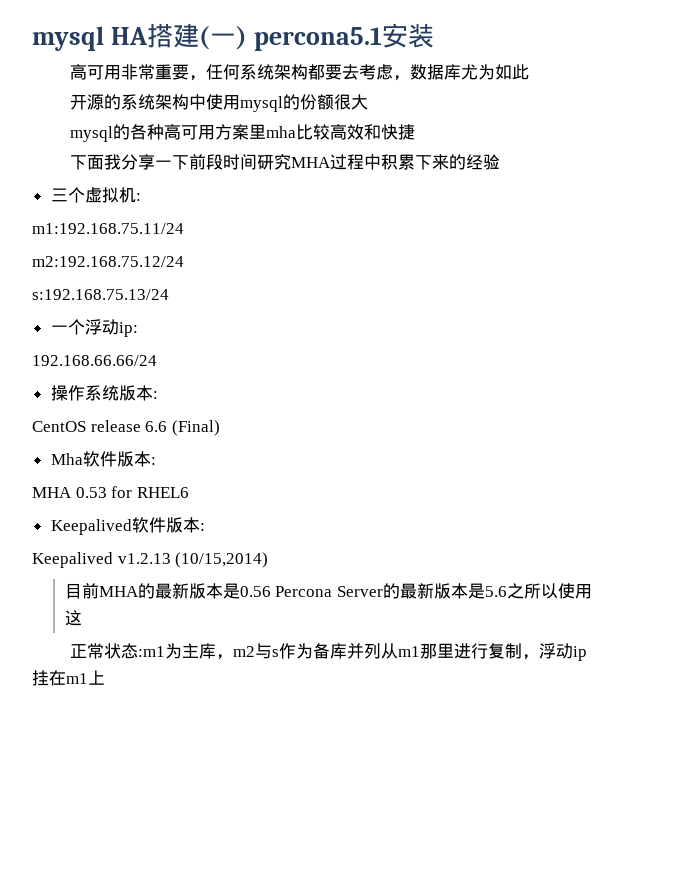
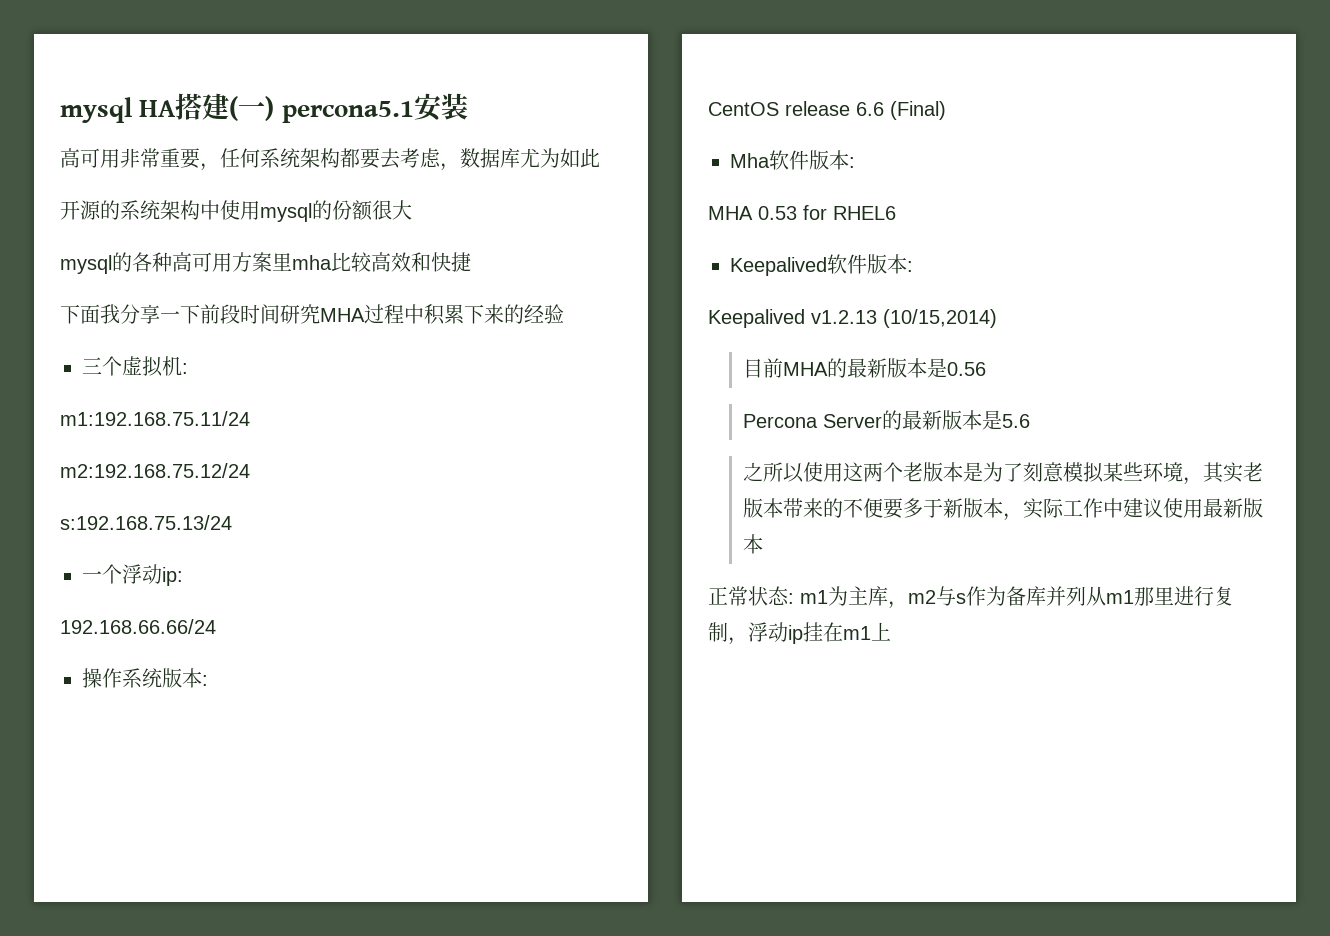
- 目前MHA的最新版本是0.56 Percona Server的最新版本是5.6之所以使用这
+ 目前MHA的最新版本是0.56
+ Percona Server的最新版本是5.6
+ 之所以使用这两个老版本是为了刻意模拟某些环境，其实老版本带来的不便要多于新版本，实际工作中建议使用最新版本
- 正常状态:m1为主库，m2与s作为备库并列从m1那里进行复制，浮动ip挂在m1上
+ 正常状态: m1为主库，m2与s作为备库并列从m1那里进行复制，浮动ip挂在m1上

